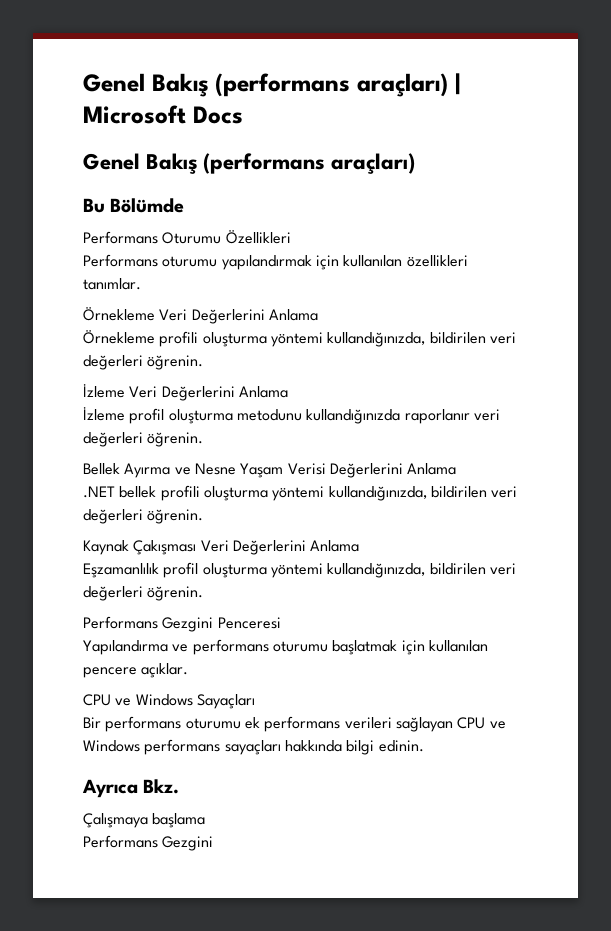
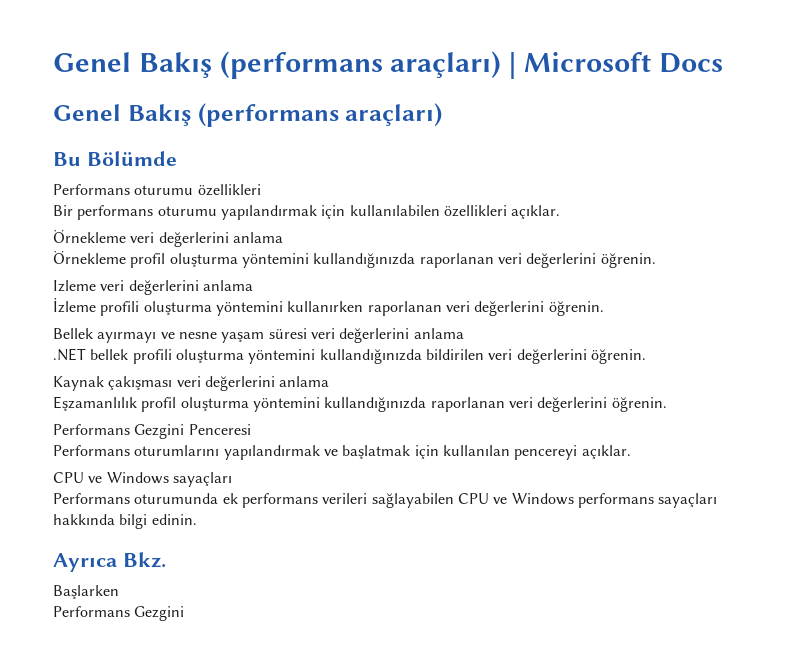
- Performans Oturumu Özellikleri
- Performans oturumu yapılandırmak için kullanılan özellikleri tanımlar.
- Örnekleme Veri Değerlerini Anlama
- Örnekleme profili oluşturma yöntemi kullandığınızda, bildirilen veri değerleri öğrenin.
- İzleme Veri Değerlerini Anlama
- İzleme profil oluşturma metodunu kullandığınızda raporlanır veri değerleri öğrenin.
- Bellek Ayırma ve Nesne Yaşam Verisi Değerlerini Anlama
+ Performans oturumu özellikleri
+ Bir performans oturumu yapılandırmak için kullanılabilen özellikleri açıklar.
+ Örnekleme veri değerlerini anlama
+ Örnekleme profil oluşturma yöntemini kullandığınızda raporlanan veri değerlerini öğrenin.
+ Izleme veri değerlerini anlama
+ İzleme profili oluşturma yöntemini kullanırken raporlanan veri değerlerini öğrenin.
+ Bellek ayırmayı ve nesne yaşam süresi veri değerlerini anlama
- .NET bellek profili oluşturma yöntemi kullandığınızda, bildirilen veri değerleri öğrenin.
+ .NET bellek profili oluşturma yöntemini kullandığınızda bildirilen veri değerlerini öğrenin.
- Kaynak Çakışması Veri Değerlerini Anlama
+ Kaynak çakışması veri değerlerini anlama
- Eşzamanlılık profil oluşturma yöntemi kullandığınızda, bildirilen veri değerleri öğrenin.
+ Eşzamanlılık profil oluşturma yöntemini kullandığınızda raporlanan veri değerlerini öğrenin.
- Yapılandırma ve performans oturumu başlatmak için kullanılan pencere açıklar.
+ Performans oturumlarını yapılandırmak ve başlatmak için kullanılan pencereyi açıklar.
- CPU ve Windows Sayaçları
- Bir performans oturumu ek performans verileri sağlayan CPU ve Windows performans sayaçları hakkında bilgi edinin.
+ CPU ve Windows sayaçları
+ Performans oturumunda ek performans verileri sağlayabilen CPU ve Windows performans sayaçları hakkında bilgi edinin.
- Çalışmaya başlama
+ Başlarken

